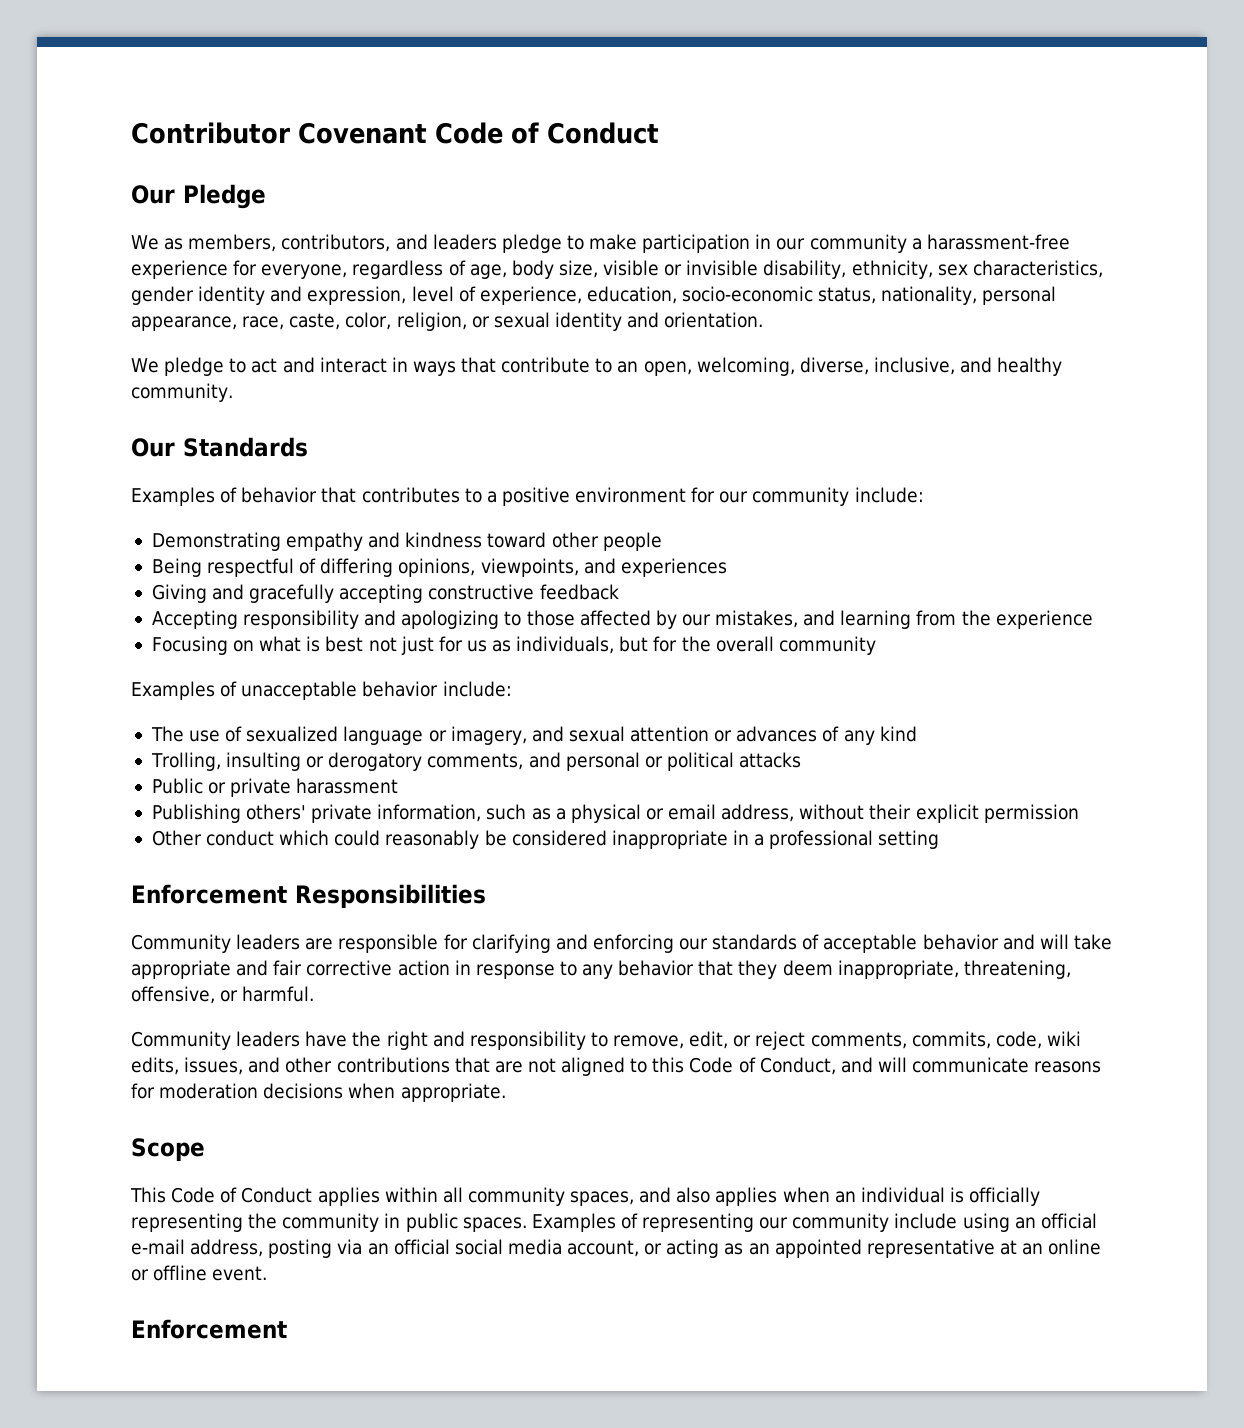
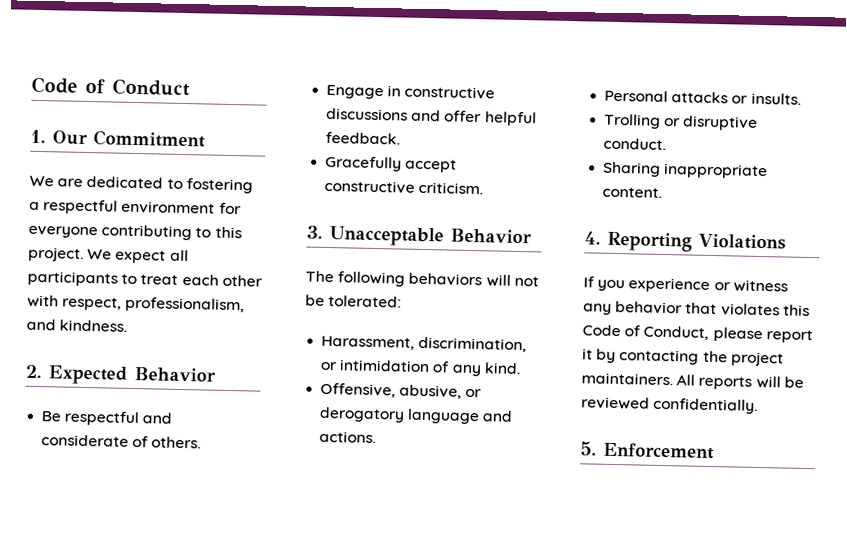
- Contributor Covenant Code of Conduct
+ Code of Conduct
- Our Pledge
- We as members, contributors, and leaders pledge to make participation in our community a harassment-free experience for everyone, regardless of age, body size, visible or invisible disability, ethnicity, sex characteristics, gender identity and expression, level of experience, education, socio-economic status, nationality, personal appearance, race, caste, color, religion, or sexual identity and orientation.
- We pledge to act and interact in ways that contribute to an open, welcoming, diverse, inclusive, and healthy community.
- Our Standards
- Examples of behavior that contributes to a positive environment for our community include:
- Demonstrating empathy and kindness toward other people
- Being respectful of differing opinions, viewpoints, and experiences
- Giving and gracefully accepting constructive feedback
- Accepting responsibility and apologizing to those affected by our mistakes, and learning from the experience
- Focusing on what is best not just for us as individuals, but for the overall community
- Examples of unacceptable behavior include:
- The use of sexualized language or imagery, and sexual attention or advances of any kind
- Trolling, insulting or derogatory comments, and personal or political attacks
- Public or private harassment
- Publishing others' private information, such as a physical or email address, without their explicit permission
- Other conduct which could reasonably be considered inappropriate in a professional setting
- Enforcement Responsibilities
- Community leaders are responsible for clarifying and enforcing our standards of acceptable behavior and will take appropriate and fair corrective action in response to any behavior that they deem inappropriate, threatening, offensive, or harmful.
- Community leaders have the right and responsibility to remove, edit, or reject comments, commits, code, wiki edits, issues, and other contributions that are not aligned to this Code of Conduct, and will communicate reasons for moderation decisions when appropriate.
- Scope
- This Code of Conduct applies within all community spaces, and also applies when an individual is officially representing the community in public spaces. Examples of representing our community include using an official e-mail address, posting via an official social media account, or acting as an appointed representative at an online or offline event.
- Enforcement
+ 1. Our Commitment
+ We are dedicated to fostering a respectful environment for everyone contributing to this project. We expect all participants to treat each other with respect, professionalism, and kindness.
+ 2. Expected Behavior
+ Be respectful and considerate of others.
+ Engage in constructive discussions and offer helpful feedback.
+ Gracefully accept constructive criticism.
+ 3. Unacceptable Behavior
+ The following behaviors will not be tolerated:
+ Harassment, discrimination, or intimidation of any kind.
+ Offensive, abusive, or derogatory language and actions.
+ Personal attacks or insults.
+ Trolling or disruptive conduct.
+ Sharing inappropriate content.
+ 4. Reporting Violations
+ If you experience or witness any behavior that violates this Code of Conduct, please report it by contacting the project maintainers. All reports will be reviewed confidentially.
+ 5. Enforcement

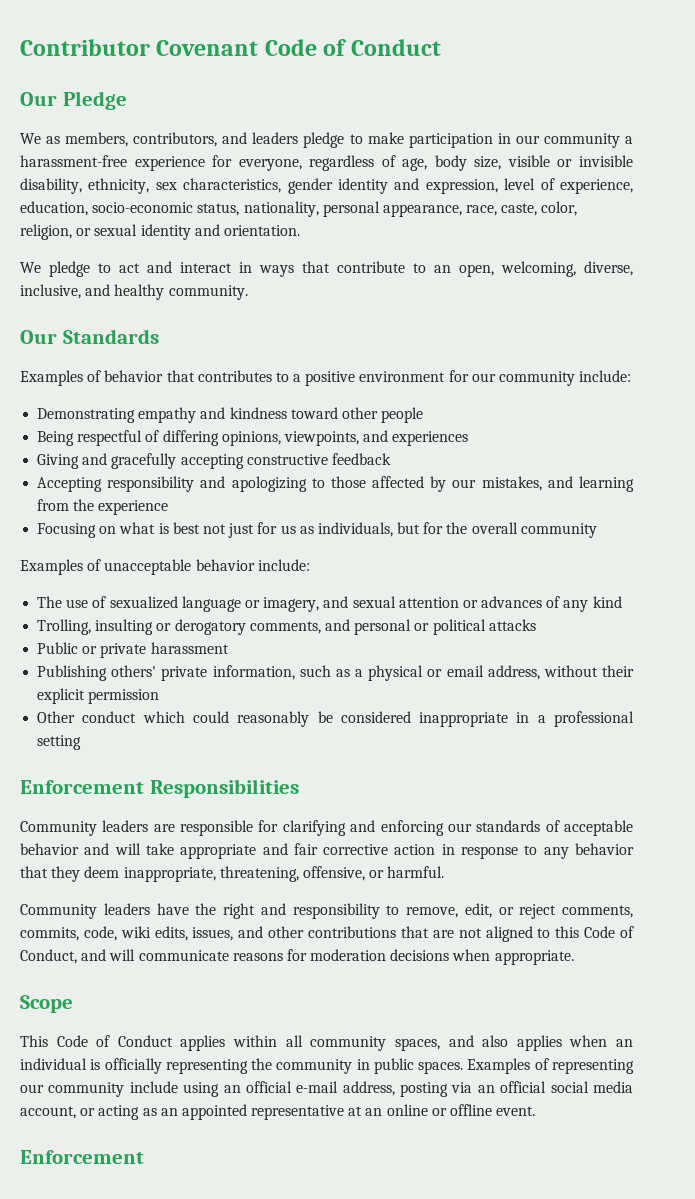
- Code of Conduct
+ Contributor Covenant Code of Conduct
- 1. Our Commitment
- We are dedicated to fostering a respectful environment for everyone contributing to this project. We expect all participants to treat each other with respect, professionalism, and kindness.
- 2. Expected Behavior
- Be respectful and considerate of others.
- Engage in constructive discussions and offer helpful feedback.
- Gracefully accept constructive criticism.
- 3. Unacceptable Behavior
- The following behaviors will not be tolerated:
- Harassment, discrimination, or intimidation of any kind.
- Offensive, abusive, or derogatory language and actions.
- Personal attacks or insults.
- Trolling or disruptive conduct.
- Sharing inappropriate content.
- 4. Reporting Violations
- If you experience or witness any behavior that violates this Code of Conduct, please report it by contacting the project maintainers. All reports will be reviewed confidentially.
- 5. Enforcement
+ Our Pledge
+ We as members, contributors, and leaders pledge to make participation in our community a harassment-free experience for everyone, regardless of age, body size, visible or invisible disability, ethnicity, sex characteristics, gender identity and expression, level of experience, education, socio-economic status, nationality, personal appearance, race, caste, color, religion, or sexual identity and orientation.
+ We pledge to act and interact in ways that contribute to an open, welcoming, diverse, inclusive, and healthy community.
+ Our Standards
+ Examples of behavior that contributes to a positive environment for our community include:
+ Demonstrating empathy and kindness toward other people
+ Being respectful of differing opinions, viewpoints, and experiences
+ Giving and gracefully accepting constructive feedback
+ Accepting responsibility and apologizing to those affected by our mistakes, and learning from the experience
+ Focusing on what is best not just for us as individuals, but for the overall community
+ Examples of unacceptable behavior include:
+ The use of sexualized language or imagery, and sexual attention or advances of any kind
+ Trolling, insulting or derogatory comments, and personal or political attacks
+ Public or private harassment
+ Publishing others' private information, such as a physical or email address, without their explicit permission
+ Other conduct which could reasonably be considered inappropriate in a professional setting
+ Enforcement Responsibilities
+ Community leaders are responsible for clarifying and enforcing our standards of acceptable behavior and will take appropriate and fair corrective action in response to any behavior that they deem inappropriate, threatening, offensive, or harmful.
+ Community leaders have the right and responsibility to remove, edit, or reject comments, commits, code, wiki edits, issues, and other contributions that are not aligned to this Code of Conduct, and will communicate reasons for moderation decisions when appropriate.
+ Scope
+ This Code of Conduct applies within all community spaces, and also applies when an individual is officially representing the community in public spaces. Examples of representing our community include using an official e-mail address, posting via an official social media account, or acting as an appointed representative at an online or offline event.
+ Enforcement

